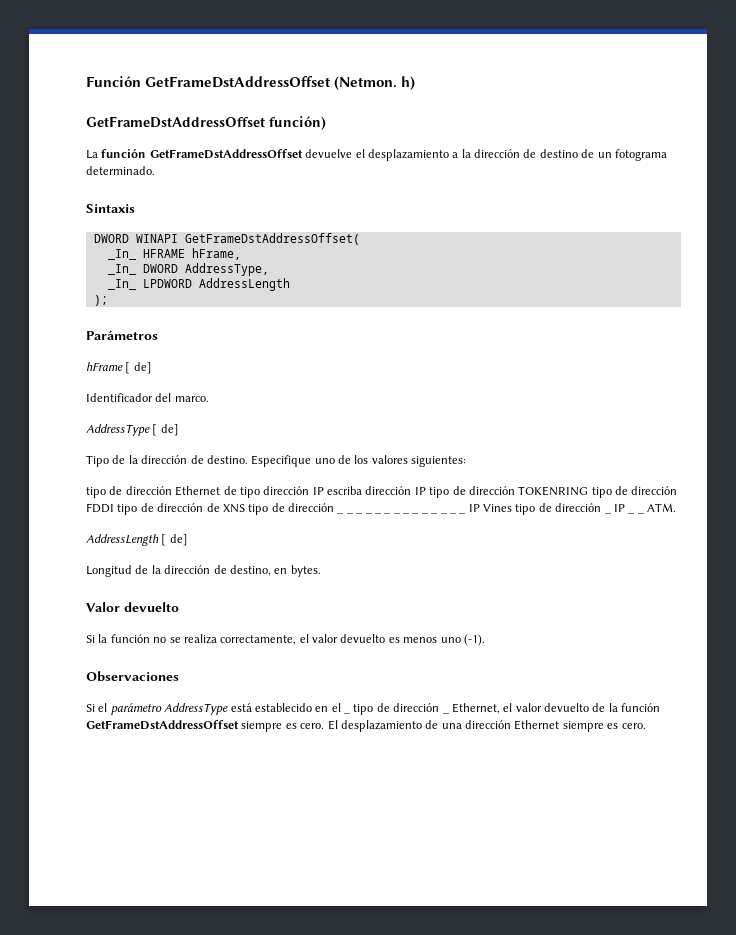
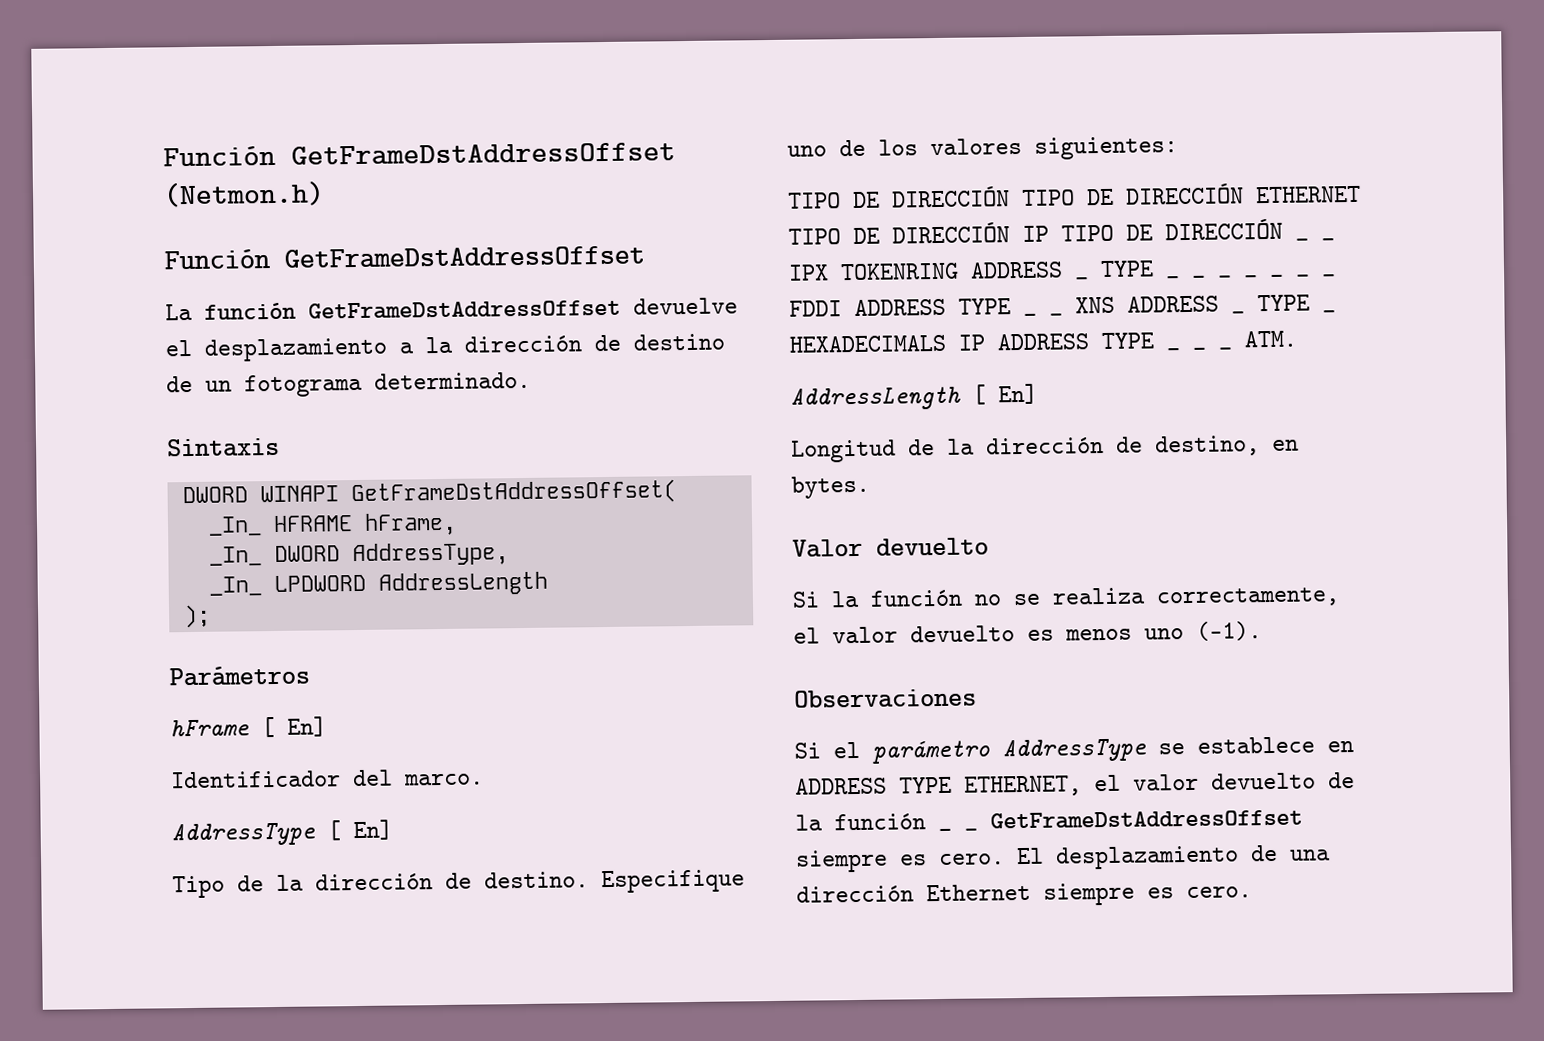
- Función GetFrameDstAddressOffset (Netmon. h)
- GetFrameDstAddressOffset función)
+ Función GetFrameDstAddressOffset (Netmon.h)
+ Función GetFrameDstAddressOffset
- hFrame [ de]
+ hFrame [ En]
- AddressType [ de]
+ AddressType [ En]
- tipo de dirección Ethernet de tipo dirección IP escriba dirección IP tipo de dirección TOKENRING tipo de dirección FDDI tipo de dirección de XNS tipo de dirección _ _ _ _ _ _ _ _ _ _ _ _ _ _ IP Vines tipo de dirección _ IP _ _ ATM.
+ TIPO DE DIRECCIÓN TIPO DE DIRECCIÓN ETHERNET TIPO DE DIRECCIÓN IP TIPO DE DIRECCIÓN _ _ IPX TOKENRING ADDRESS _ TYPE _ _ _ _ _ _ _ FDDI ADDRESS TYPE _ _ XNS ADDRESS _ TYPE _ HEXADECIMALS IP ADDRESS TYPE _ _ _ ATM.
- AddressLength [ de]
+ AddressLength [ En]
- Si el parámetro AddressType está establecido en el _ tipo de dirección _ Ethernet, el valor devuelto de la función GetFrameDstAddressOffset siempre es cero.
+ Si el parámetro AddressType se establece en ADDRESS TYPE ETHERNET, el valor devuelto de la función _ _ GetFrameDstAddressOffset siempre es cero.

